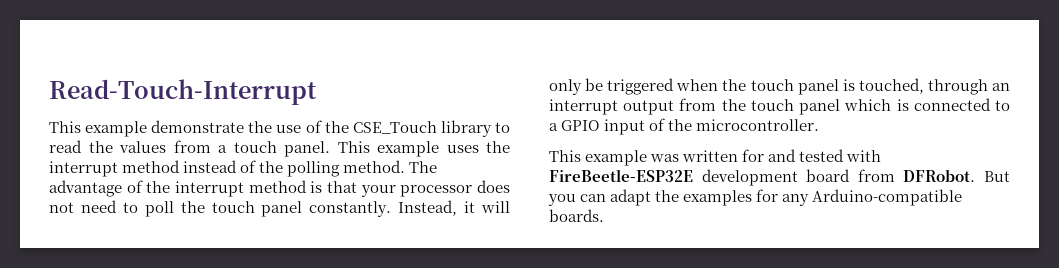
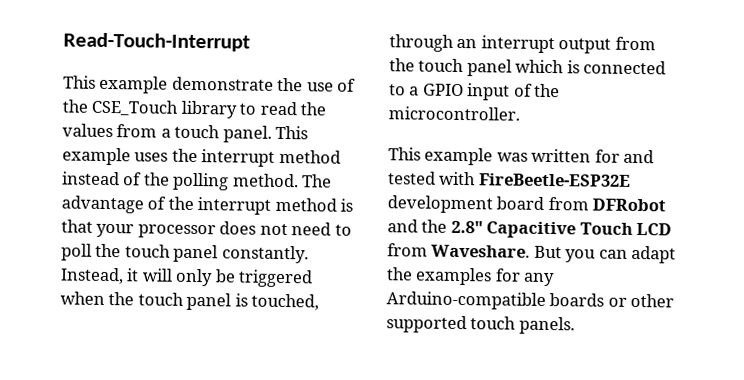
- This example was written for and tested with FireBeetle-ESP32E development board from DFRobot.
+ This example was written for and tested with FireBeetle-ESP32E development board from DFRobot and the 2.8" Capacitive Touch LCD from Waveshare.
- But you can adapt the examples for any Arduino-compatible boards.
+ But you can adapt the examples for any Arduino-compatible boards or other supported touch panels.

